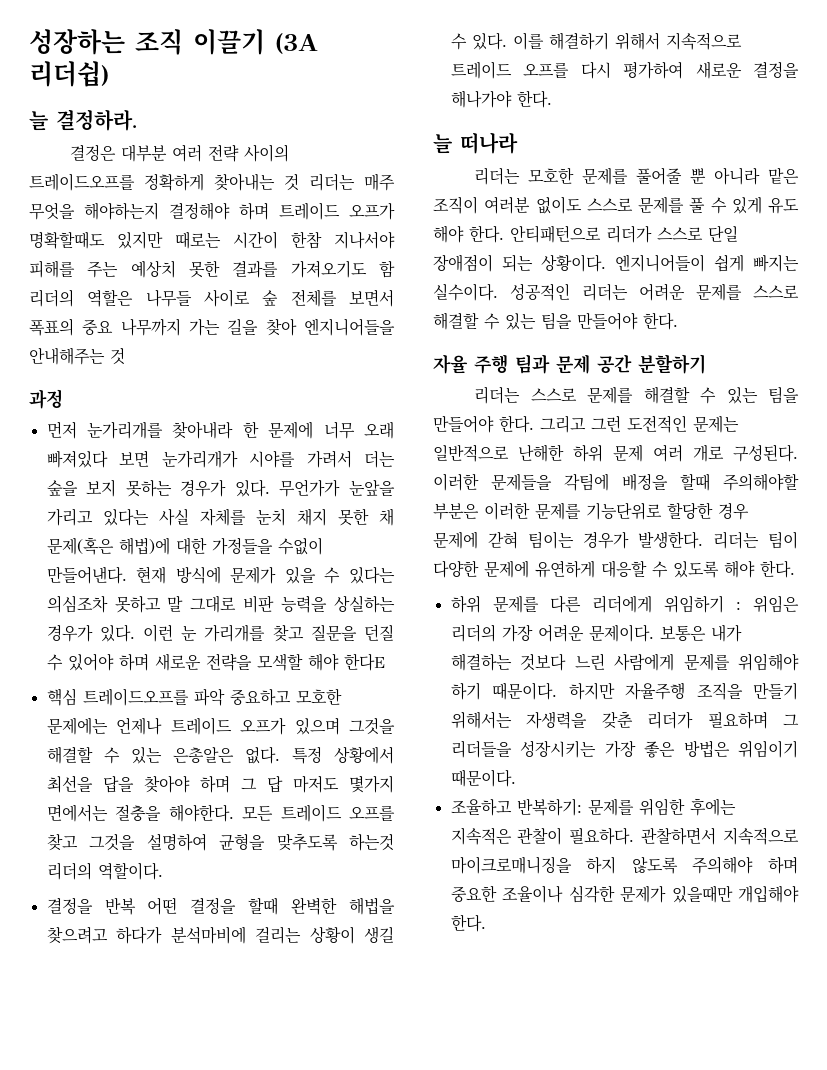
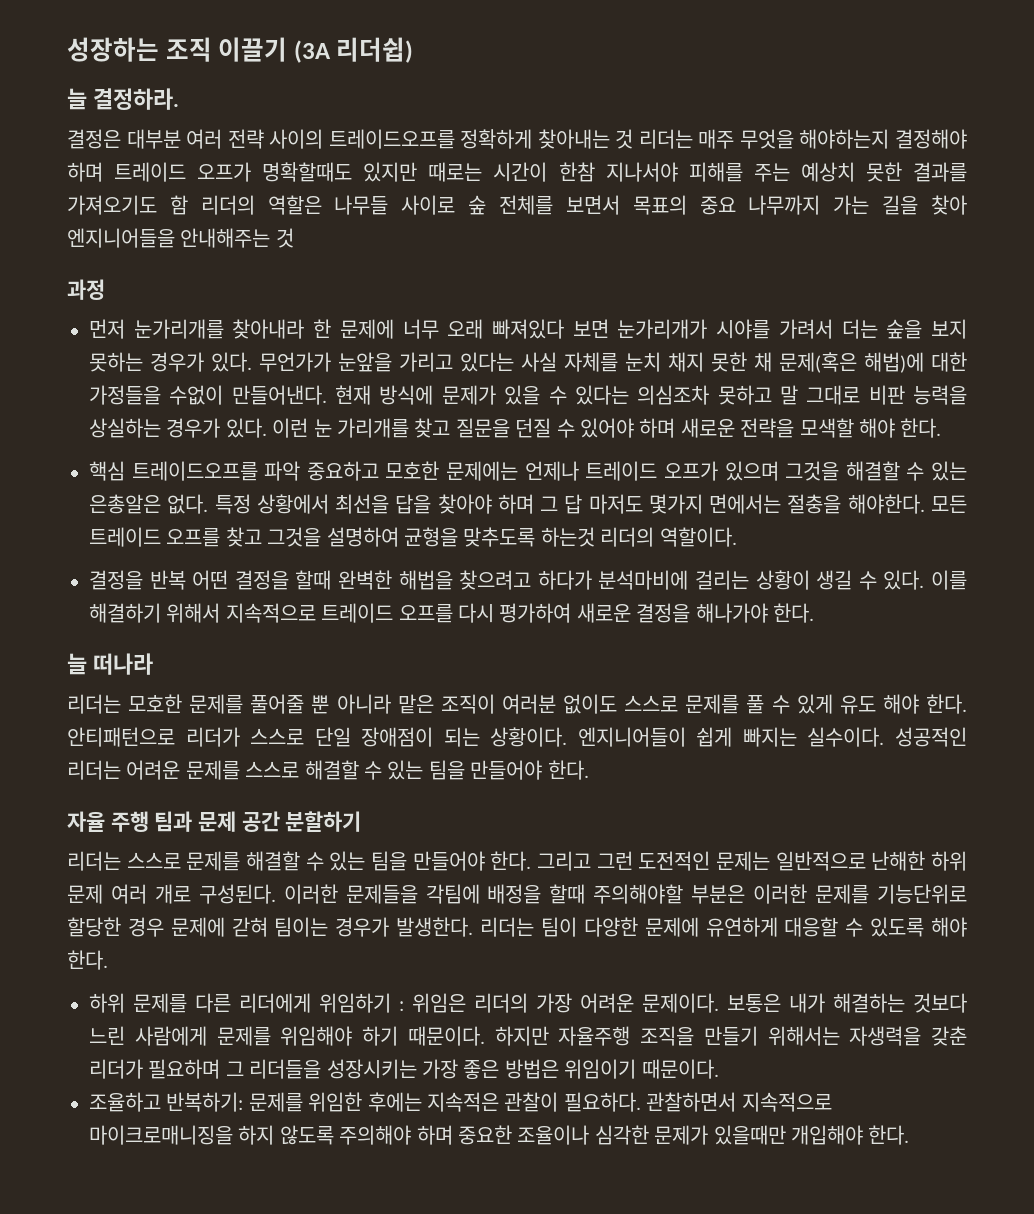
- 결정은 대부분 여러 전략 사이의 트레이드오프를 정확하게 찾아내는 것 리더는 매주 무엇을 해야하는지 결정해야 하며 트레이드 오프가 명확할때도 있지만 때로는 시간이 한참 지나서야 피해를 주는 예상치 못한 결과를 가져오기도 함 리더의 역할은 나무들 사이로 숲 전체를 보면서 폭표의 중요 나무까지 가는 길을 찾아 엔지니어들을 안내해주는 것
+ 결정은 대부분 여러 전략 사이의 트레이드오프를 정확하게 찾아내는 것 리더는 매주 무엇을 해야하는지 결정해야 하며 트레이드 오프가 명확할때도 있지만 때로는 시간이 한참 지나서야 피해를 주는 예상치 못한 결과를 가져오기도 함 리더의 역할은 나무들 사이로 숲 전체를 보면서 목표의 중요 나무까지 가는 길을 찾아 엔지니어들을 안내해주는 것
- 이런 눈 가리개를 찾고 질문을 던질 수 있어야 하며 새로운 전략을 모색할 해야 한다E
+ 이런 눈 가리개를 찾고 질문을 던질 수 있어야 하며 새로운 전략을 모색할 해야 한다.

